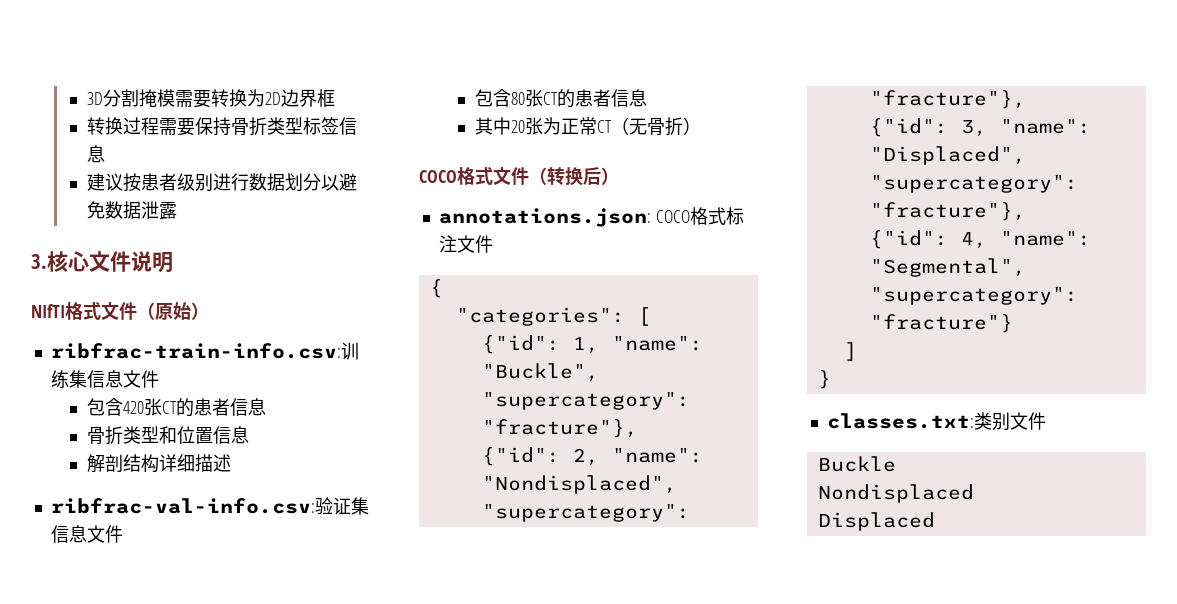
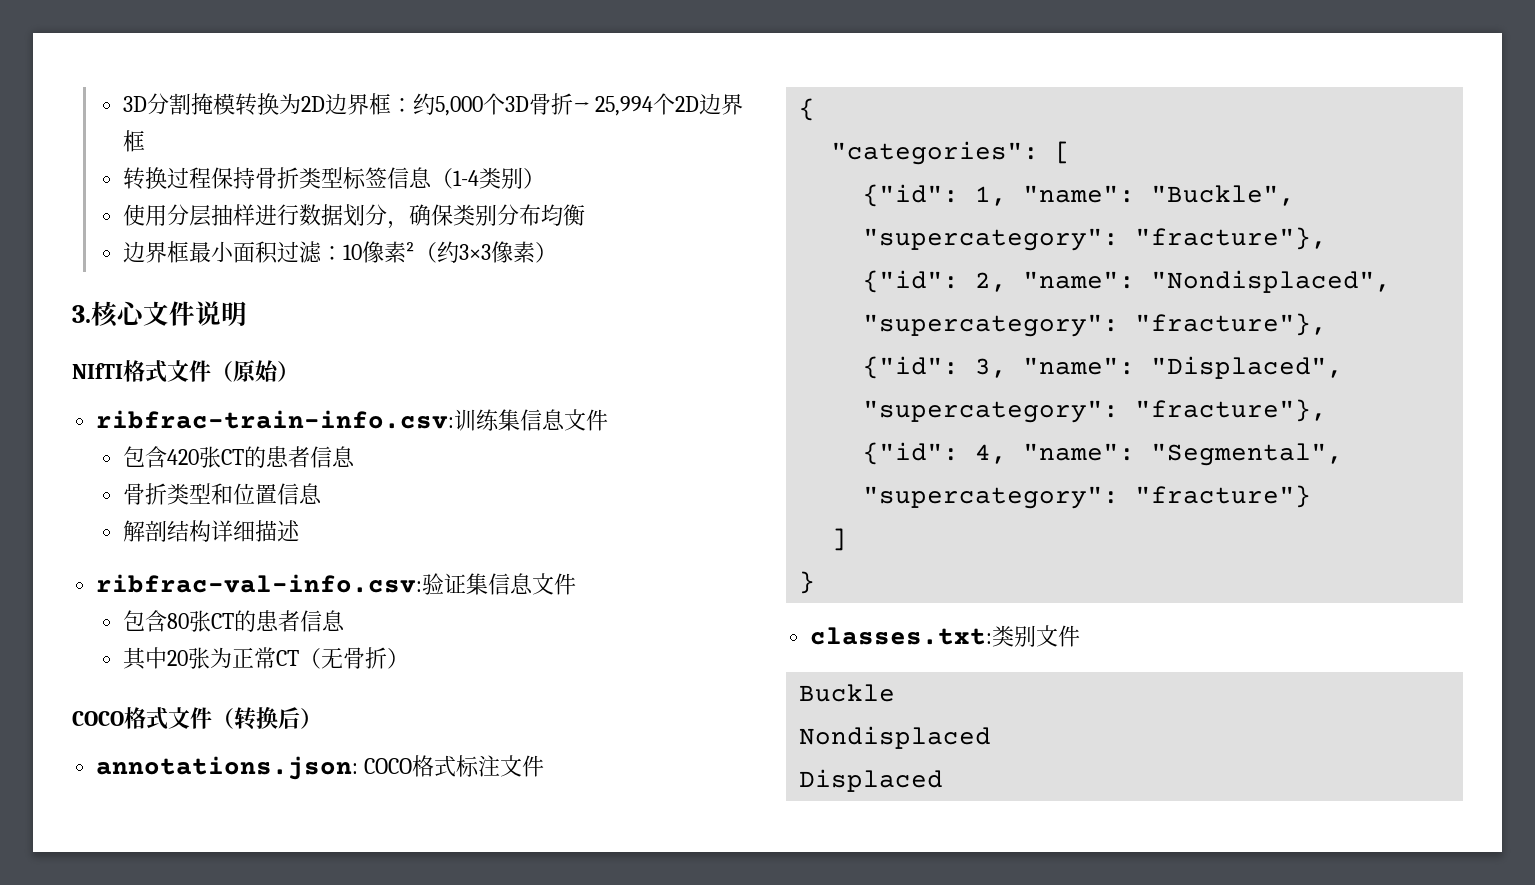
- 3D分割掩模需要转换为2D边界框
+ 3D分割掩模转换为2D边界框：约5,000个3D骨折→ 25,994个2D边界框
- 转换过程需要保持骨折类型标签信息
- 建议按患者级别进行数据划分以避免数据泄露
+ 转换过程保持骨折类型标签信息（1-4类别）
+ 使用分层抽样进行数据划分，确保类别分布均衡
+ 边界框最小面积过滤：10像素²（约3×3像素）

